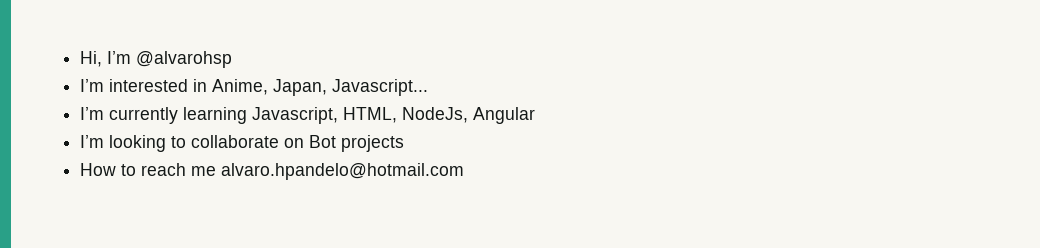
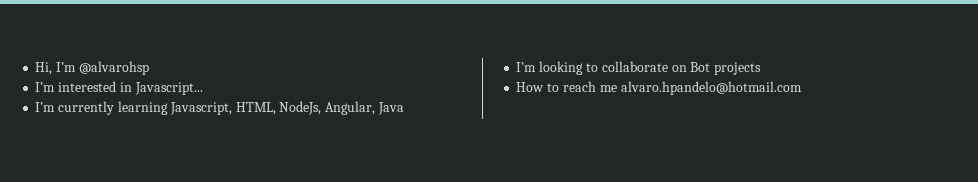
- I’m interested in Anime, Japan, Javascript...
+ I’m interested in Javascript...
- I’m currently learning Javascript, HTML, NodeJs, Angular
+ I’m currently learning Javascript, HTML, NodeJs, Angular, Java

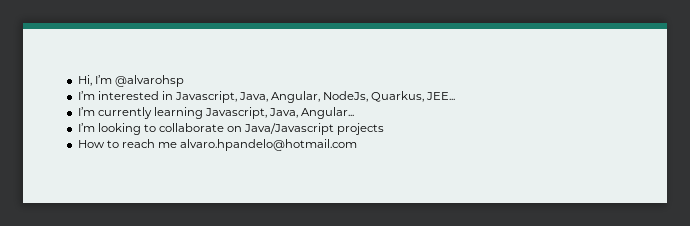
- I’m interested in Javascript...
+ I’m interested in Javascript, Java, Angular, NodeJs, Quarkus, JEE...
- I’m currently learning Javascript, HTML, NodeJs, Angular, Java
+ I’m currently learning Javascript, Java, Angular...
- I’m looking to collaborate on Bot projects
+ I’m looking to collaborate on Java/Javascript projects

